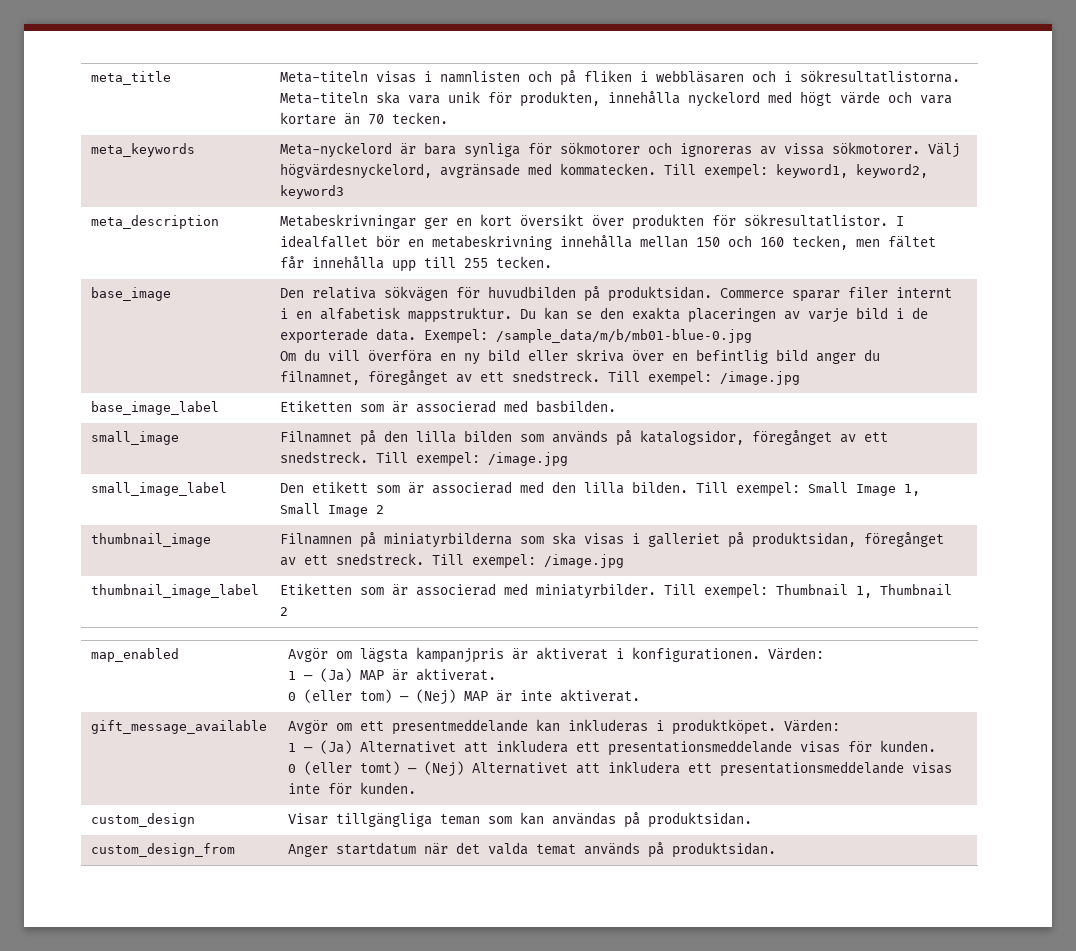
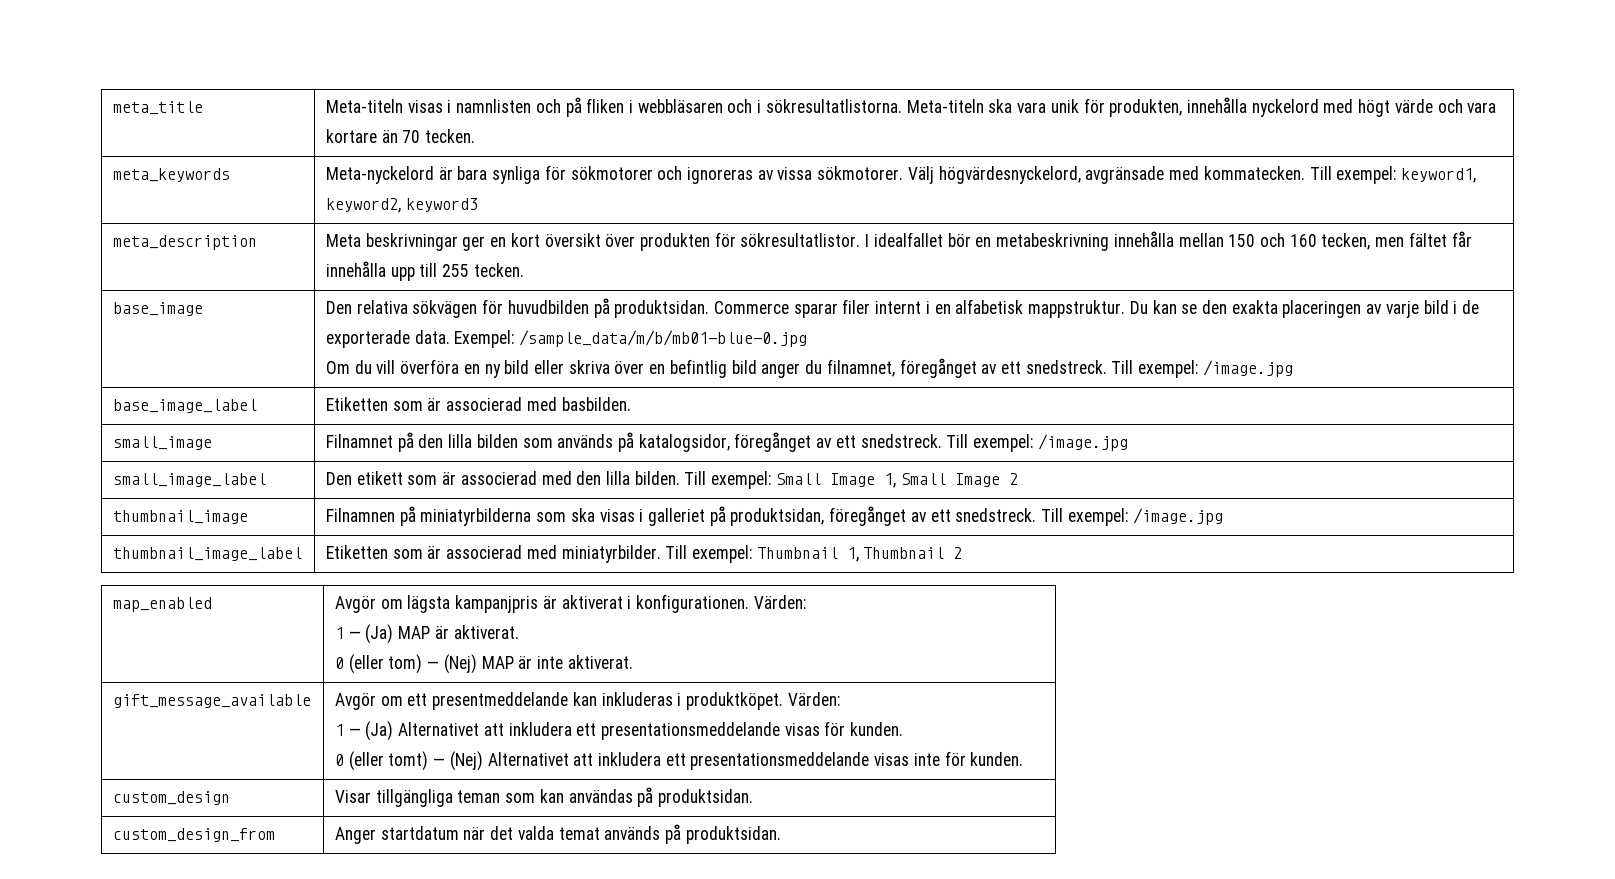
- meta_description | Metabeskrivningar ger en kort översikt över produkten för sökresultatlistor. I idealfallet bör en metabeskrivning innehålla mellan 150 och 160 tecken, men fältet får innehålla upp till 255 tecken.
+ meta_description | Meta beskrivningar ger en kort översikt över produkten för sökresultatlistor. I idealfallet bör en metabeskrivning innehålla mellan 150 och 160 tecken, men fältet får innehålla upp till 255 tecken.

